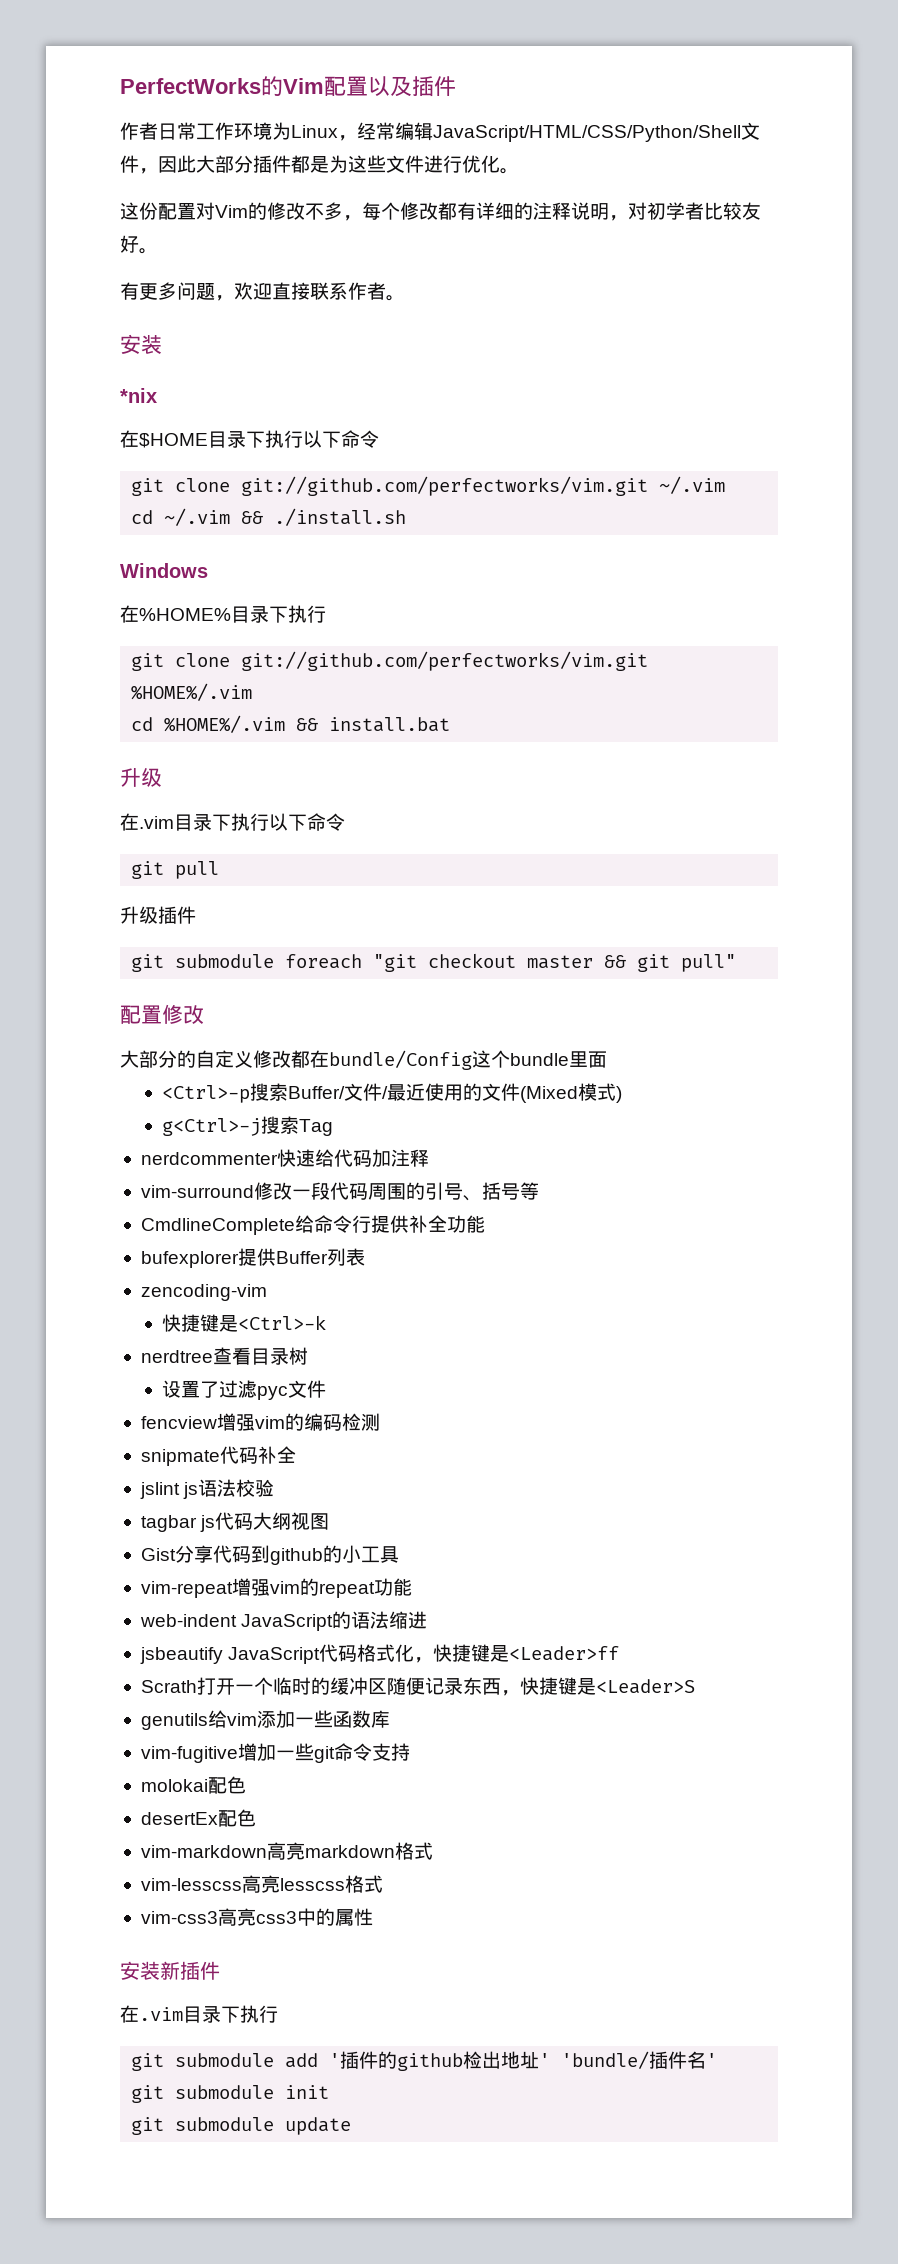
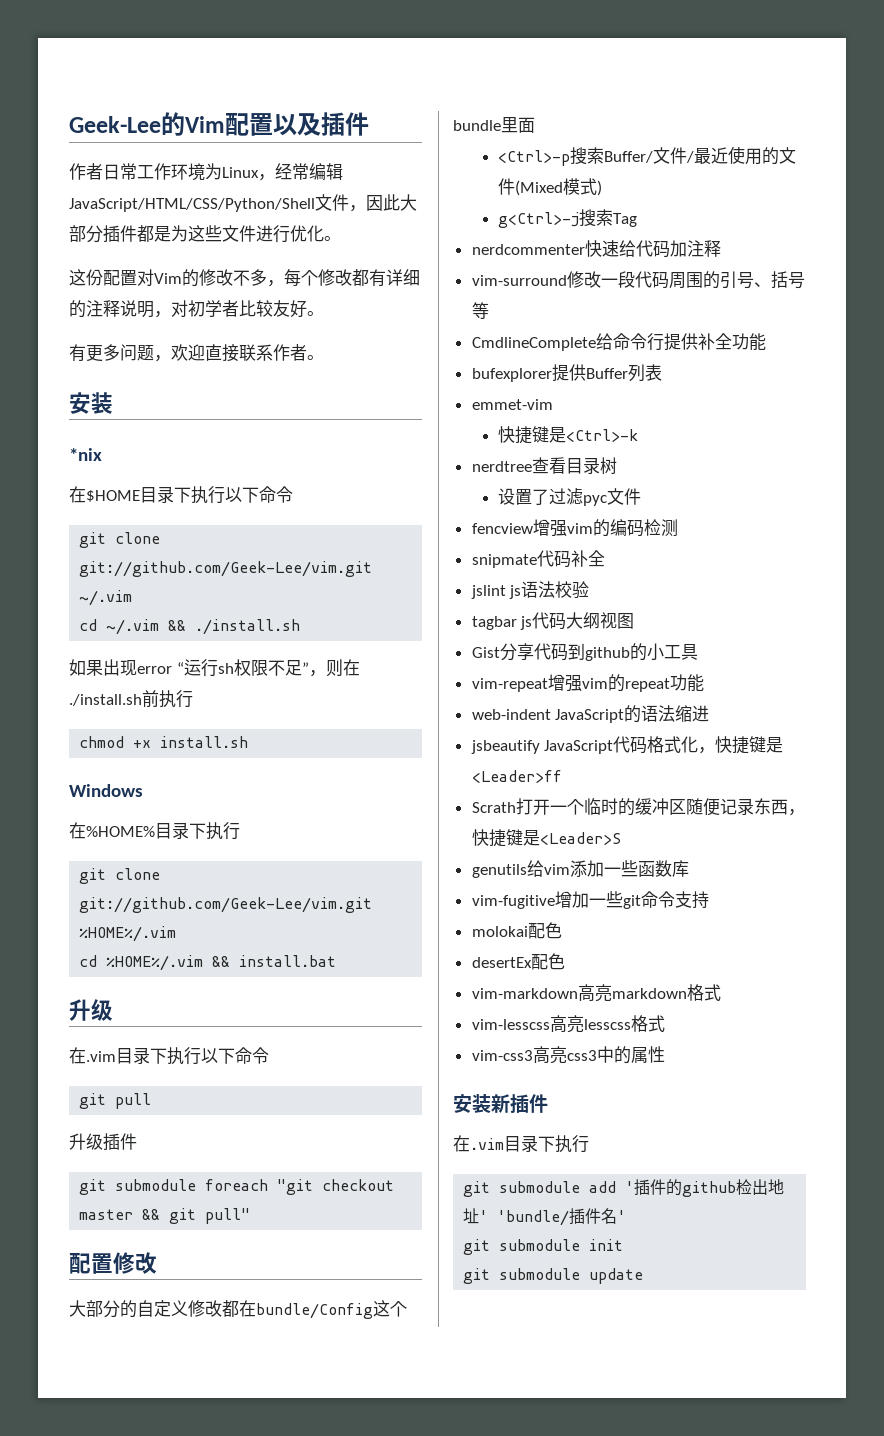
- PerfectWorks的Vim配置以及插件
+ Geek-Lee的Vim配置以及插件
- git clone git://github.com/perfectworks/vim.git ~/.vim
+ git clone git://github.com/Geek-Lee/vim.git ~/.vim
+ 如果出现error “运行sh权限不足”，则在./install.sh前执行
+ chmod +x install.sh
- git clone git://github.com/perfectworks/vim.git %HOME%/.vim
+ git clone git://github.com/Geek-Lee/vim.git %HOME%/.vim
- zencoding-vim
+ emmet-vim

